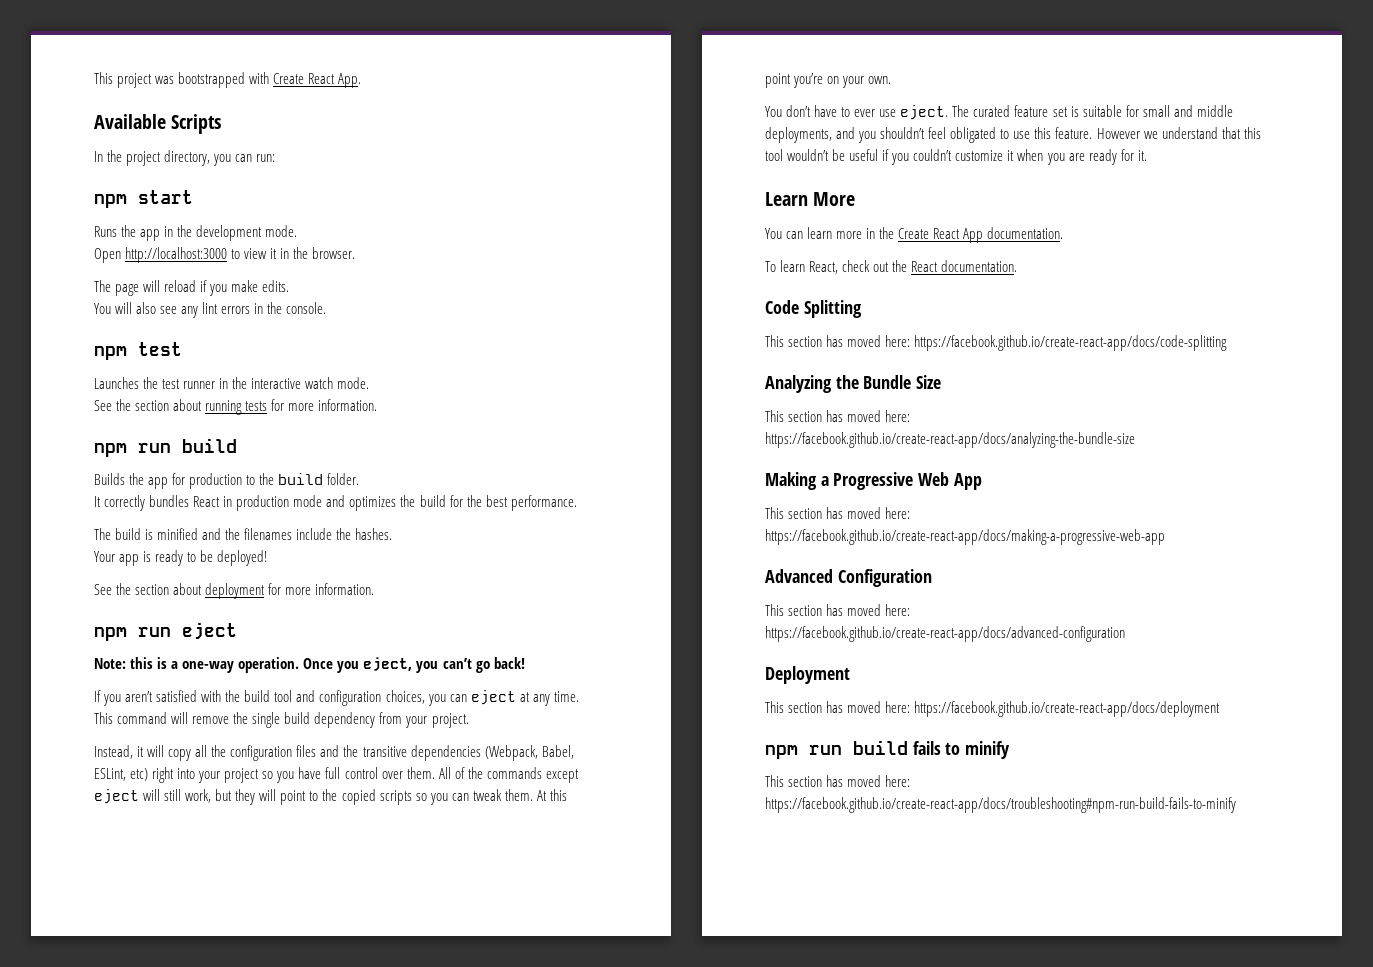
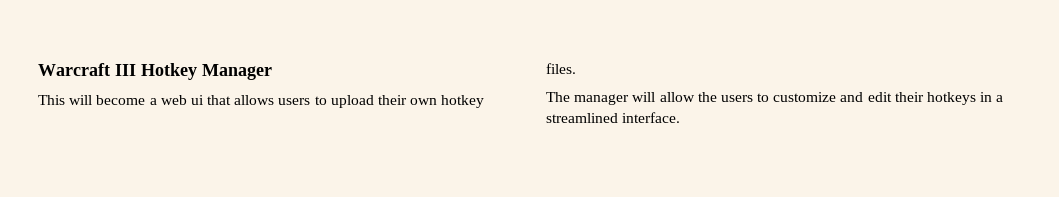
- This project was bootstrapped with Create React App.
- Available Scripts
- In the project directory, you can run:
- npm start
- Runs the app in the development mode.
- Open http://localhost:3000 to view it in the browser.
- The page will reload if you make edits.
- You will also see any lint errors in the console.
- npm test
- Launches the test runner in the interactive watch mode.
- See the section about running tests for more information.
- npm run build
- Builds the app for production to the build folder.
- It correctly bundles React in production mode and optimizes the build for the best performance.
- The build is minified and the filenames include the hashes.
- Your app is ready to be deployed!
- See the section about deployment for more information.
- npm run eject
- Note: this is a one-way operation. Once you eject, you can’t go back!
- If you aren’t satisfied with the build tool and configuration choices, you can eject at any time. This command will remove the single build dependency from your project.
- Instead, it will copy all the configuration files and the transitive dependencies (Webpack, Babel, ESLint, etc) right into your project so you have full control over them. All of the commands except eject will still work, but they will point to the copied scripts so you can tweak them. At this point you’re on your own.
- You don’t have to ever use eject. The curated feature set is suitable for small and middle deployments, and you shouldn’t feel obligated to use this feature. However we understand that this tool wouldn’t be useful if you couldn’t customize it when you are ready for it.
- Learn More
- You can learn more in the Create React App documentation.
- To learn React, check out the React documentation.
- Code Splitting
- This section has moved here: https://facebook.github.io/create-react-app/docs/code-splitting
- Analyzing the Bundle Size
- This section has moved here: https://facebook.github.io/create-react-app/docs/analyzing-the-bundle-size
- Making a Progressive Web App
- This section has moved here: https://facebook.github.io/create-react-app/docs/making-a-progressive-web-app
- Advanced Configuration
- This section has moved here: https://facebook.github.io/create-react-app/docs/advanced-configuration
- Deployment
- This section has moved here: https://facebook.github.io/create-react-app/docs/deployment
- npm run build fails to minify
- This section has moved here: https://facebook.github.io/create-react-app/docs/troubleshooting#npm-run-build-fails-to-minify
+ Warcraft III Hotkey Manager
+ This will become a web ui that allows users to upload their own hotkey files.
+ The manager will allow the users to customize and edit their hotkeys in a streamlined interface.

